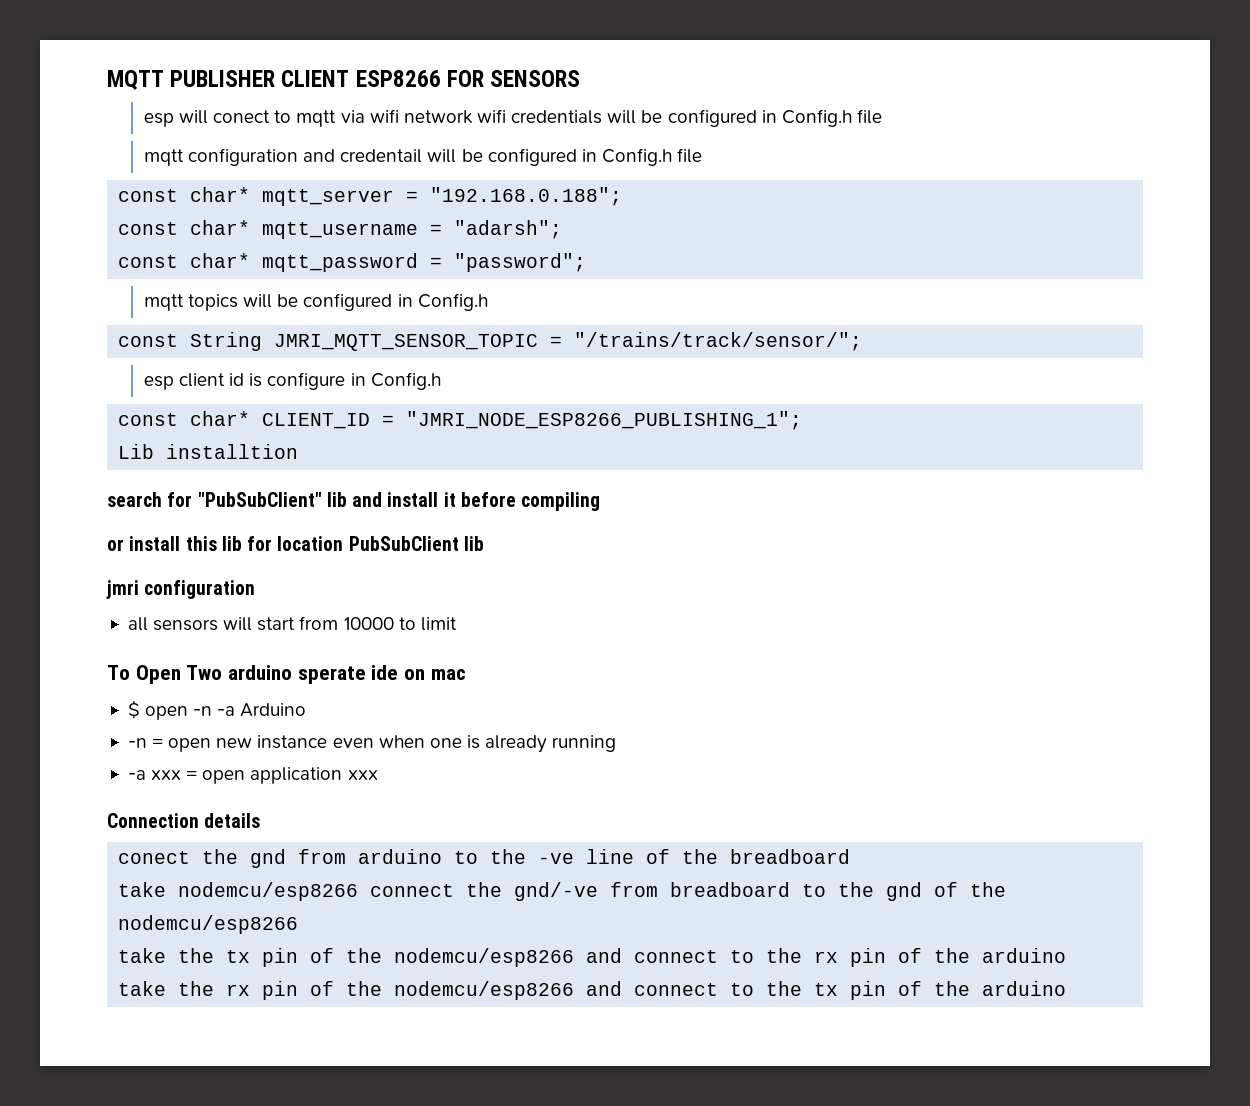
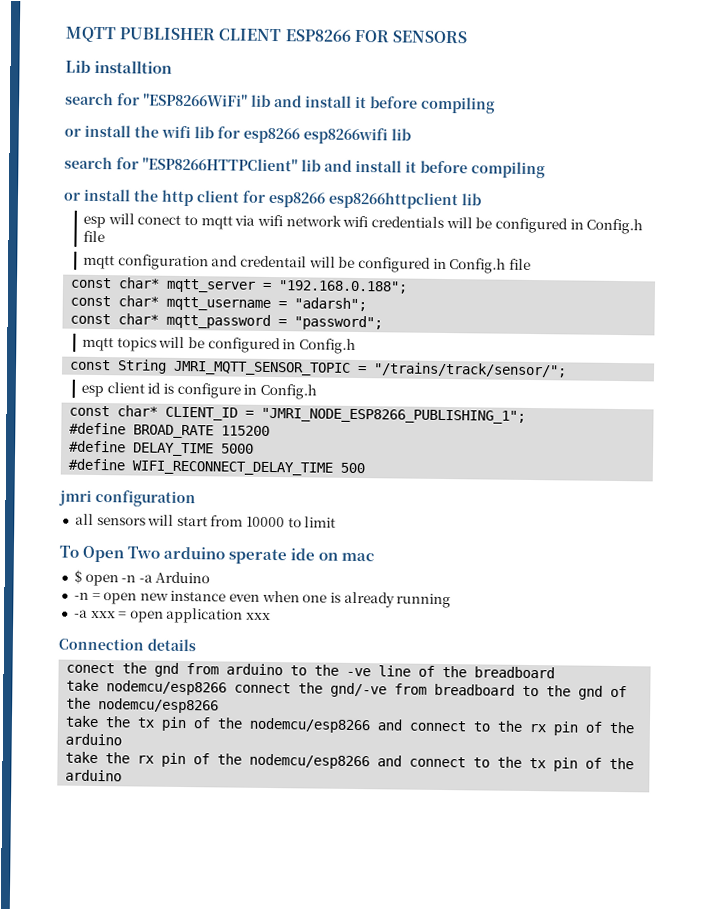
+ Lib installtion
+ search for "ESP8266WiFi" lib and install it before compiling
+ or install the wifi lib for esp8266 esp8266wifi lib
+ search for "ESP8266HTTPClient" lib and install it before compiling
+ or install the http client for esp8266 esp8266httpclient lib
- Lib installtion
- search for "PubSubClient" lib and install it before compiling
- or install this lib for location PubSubClient lib
+ #define BROAD_RATE 115200
+ #define DELAY_TIME 5000
+ #define WIFI_RECONNECT_DELAY_TIME 500

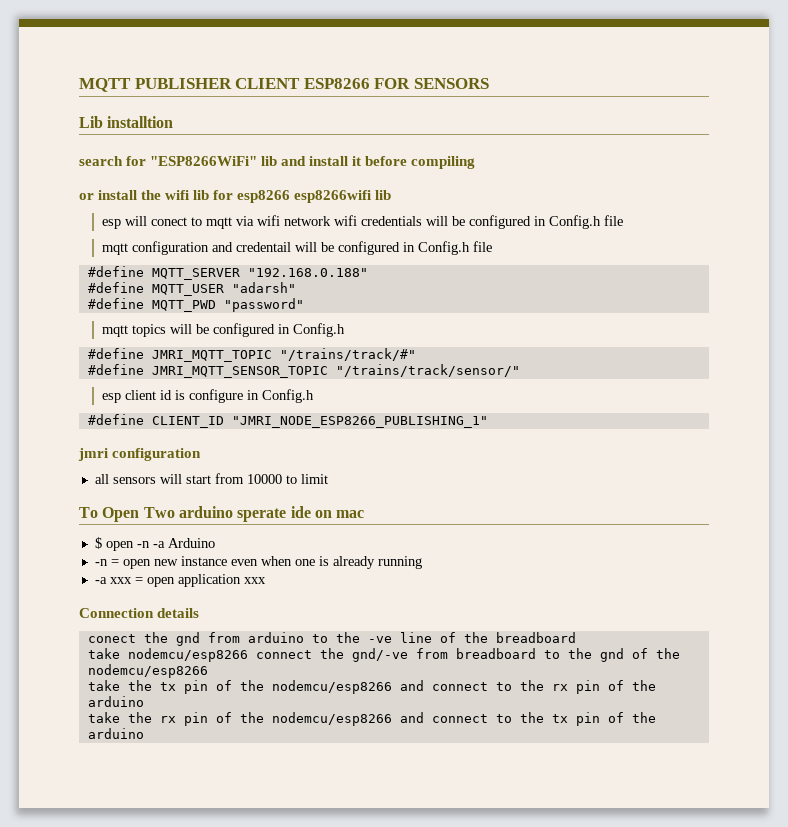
- search for "ESP8266HTTPClient" lib and install it before compiling
- or install the http client for esp8266 esp8266httpclient lib
- const char* mqtt_server = "192.168.0.188";
- const char* mqtt_username = "adarsh";
- const char* mqtt_password = "password";
+ #define MQTT_SERVER "192.168.0.188"
+ #define MQTT_USER "adarsh"
+ #define MQTT_PWD "password"
- const String JMRI_MQTT_SENSOR_TOPIC = "/trains/track/sensor/";
+ #define JMRI_MQTT_TOPIC "/trains/track/#"
+ #define JMRI_MQTT_SENSOR_TOPIC "/trains/track/sensor/"
- const char* CLIENT_ID = "JMRI_NODE_ESP8266_PUBLISHING_1";
- #define BROAD_RATE 115200
- #define DELAY_TIME 5000
- #define WIFI_RECONNECT_DELAY_TIME 500
+ #define CLIENT_ID "JMRI_NODE_ESP8266_PUBLISHING_1"

